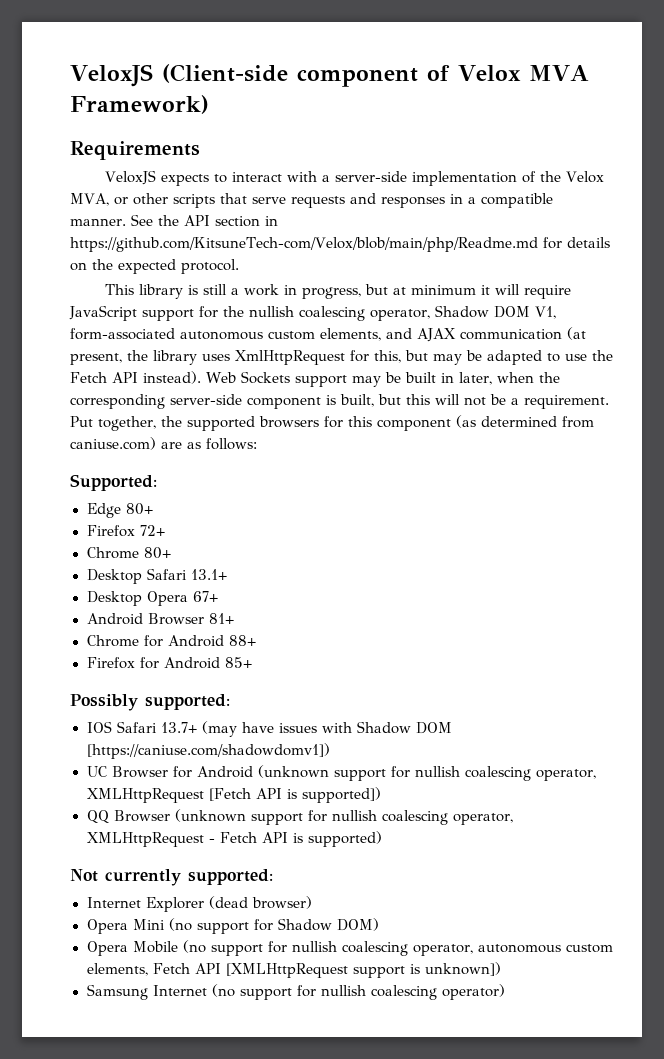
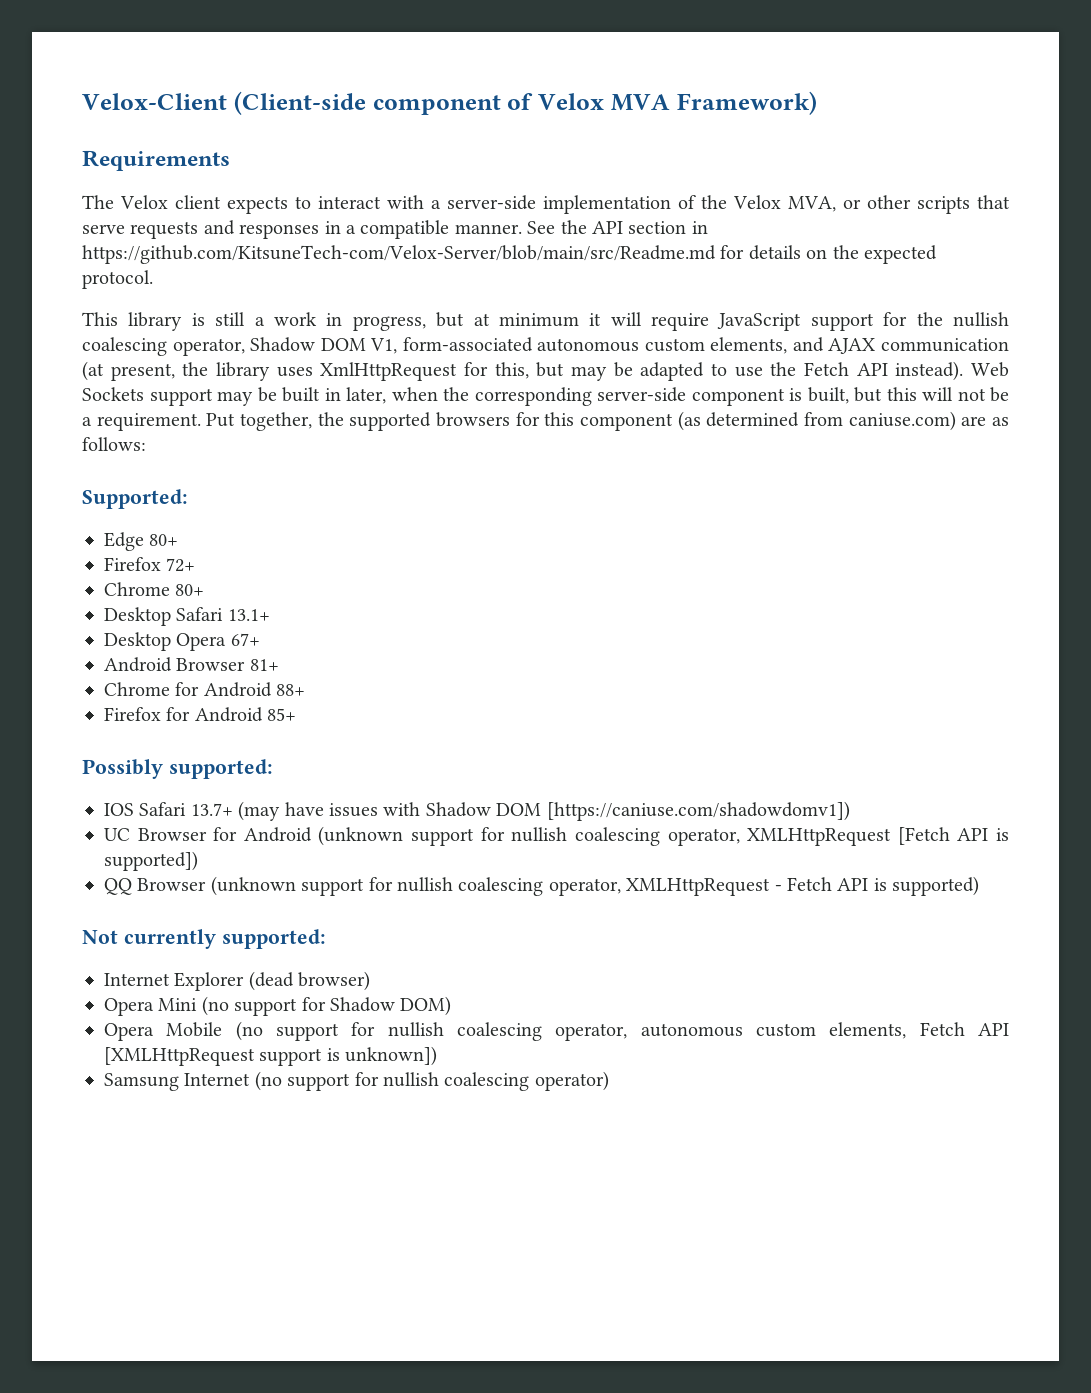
- VeloxJS (Client-side component of Velox MVA Framework)
+ Velox-Client (Client-side component of Velox MVA Framework)
- VeloxJS expects to interact with a server-side implementation of the Velox MVA, or other scripts that serve requests and responses in a compatible manner.
+ The Velox client expects to interact with a server-side implementation of the Velox MVA, or other scripts that serve requests and responses in a compatible manner.
- See the API section in https://github.com/KitsuneTech-com/Velox/blob/main/php/Readme.md for details on the expected protocol.
+ See the API section in https://github.com/KitsuneTech-com/Velox-Server/blob/main/src/Readme.md for details on the expected protocol.

